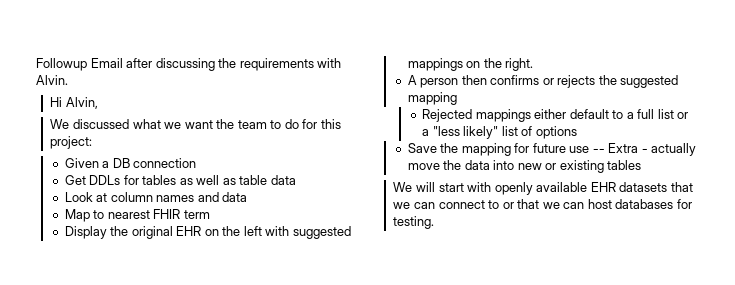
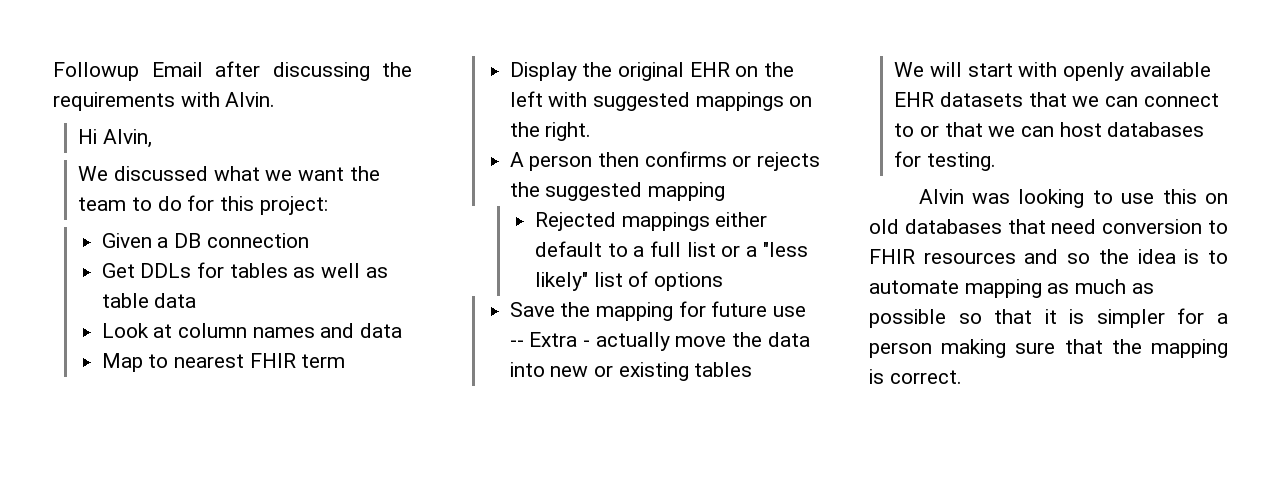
+ Alvin was looking to use this on old databases that need conversion to FHIR resources and so the idea is to automate mapping as much as possible so that it is simpler for a person making sure that the mapping is correct.

